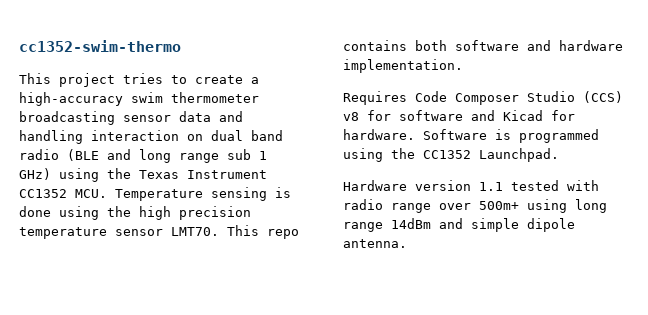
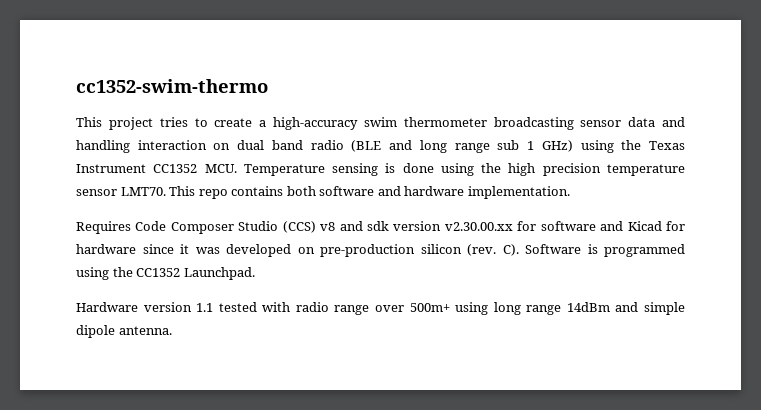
- Requires Code Composer Studio (CCS) v8 for software and Kicad for hardware. Software is programmed using the CC1352 Launchpad.
+ Requires Code Composer Studio (CCS) v8 and sdk version v2.30.00.xx for software and Kicad for hardware since it was developed on pre-production silicon (rev. C). Software is programmed using the CC1352 Launchpad.

